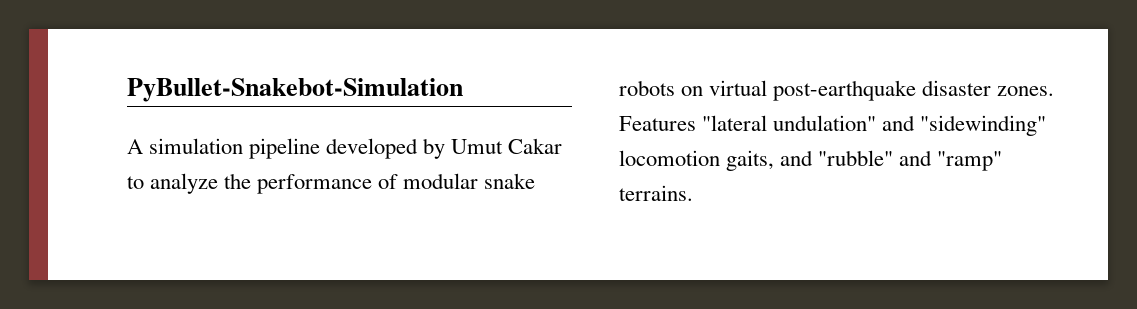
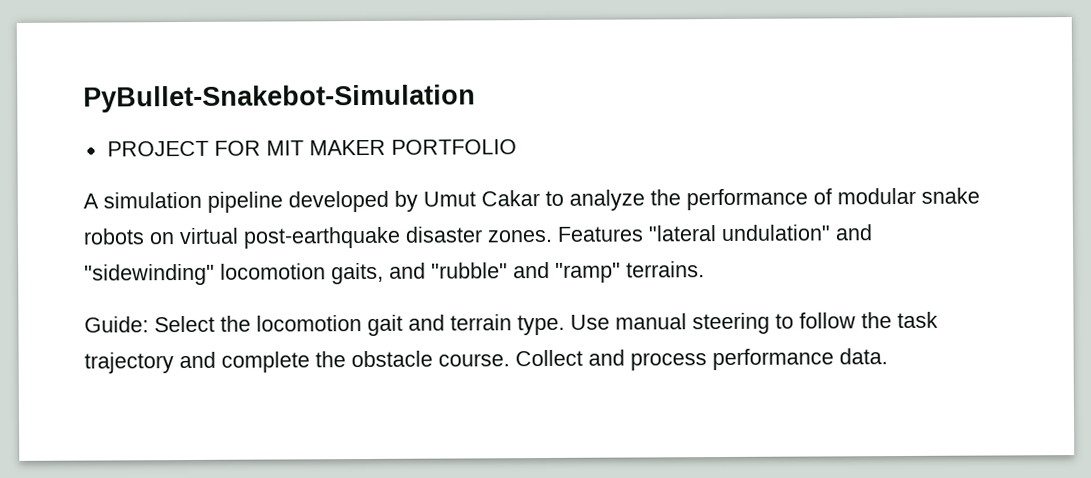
+ PROJECT FOR MIT MAKER PORTFOLIO
+ Guide: Select the locomotion gait and terrain type. Use manual steering to follow the task trajectory and complete the obstacle course. Collect and process performance data.

